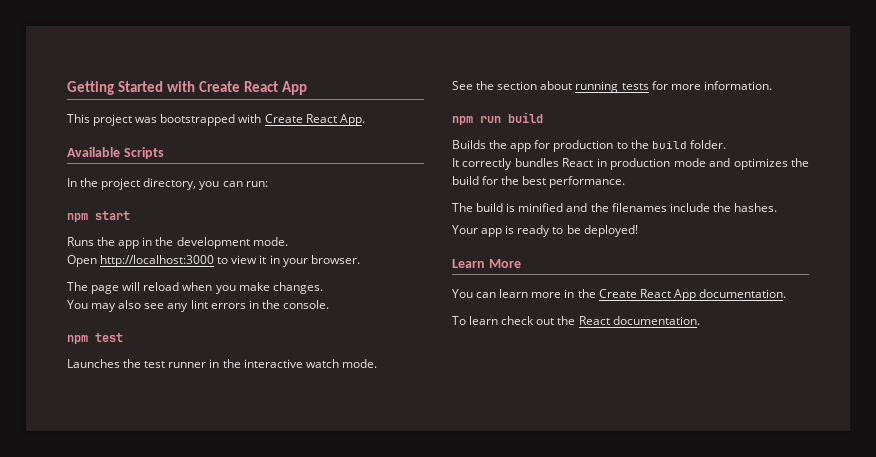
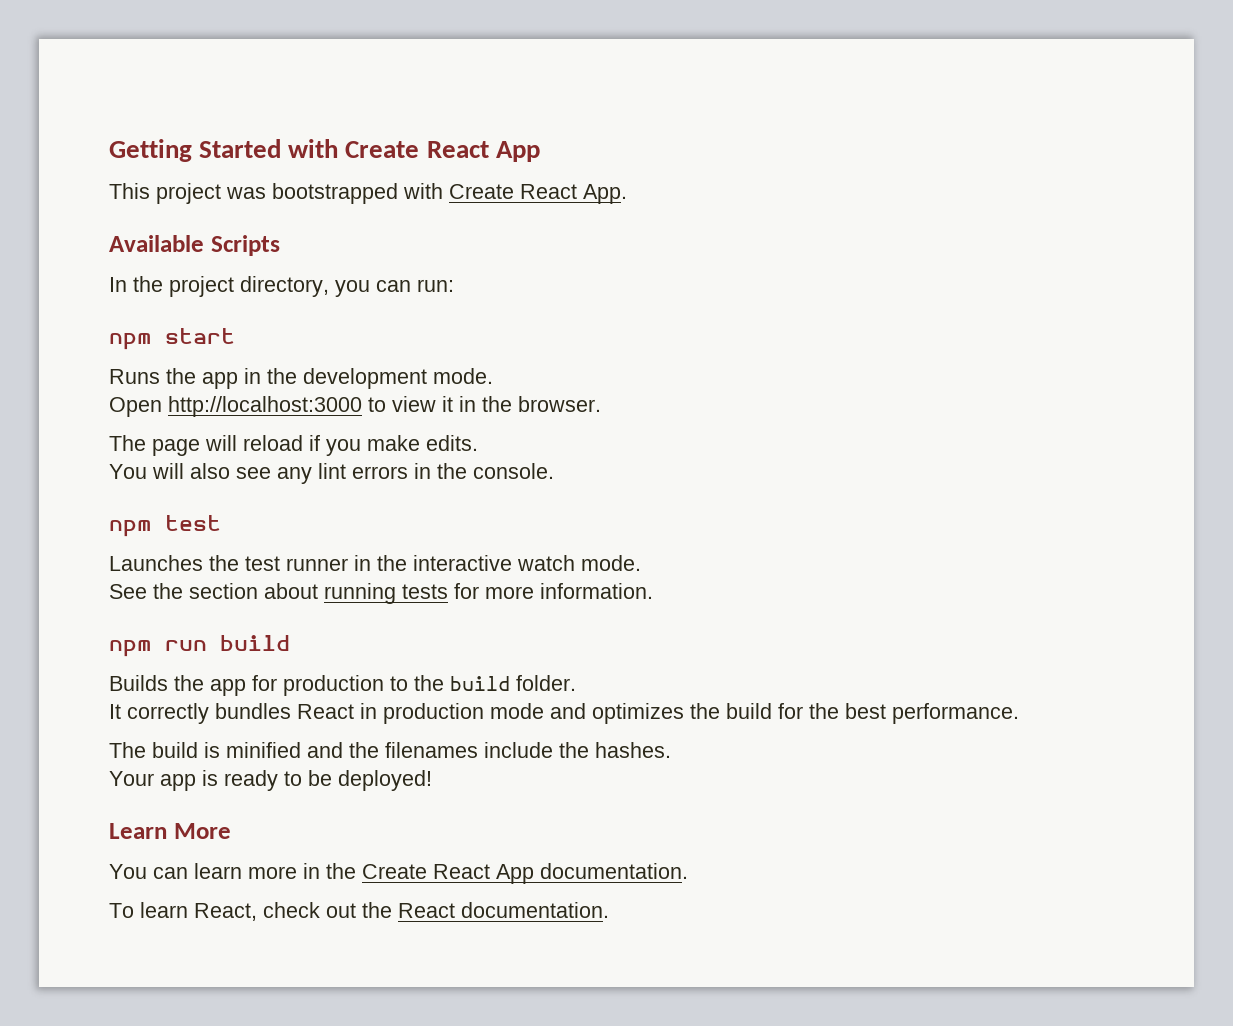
- Open http://localhost:3000 to view it in your browser.
+ Open http://localhost:3000 to view it in the browser.
- The page will reload when you make changes.
- You may also see any lint errors in the console.
+ The page will reload if you make edits.
+ You will also see any lint errors in the console.
- To learn check out the React documentation.
+ To learn React, check out the React documentation.

